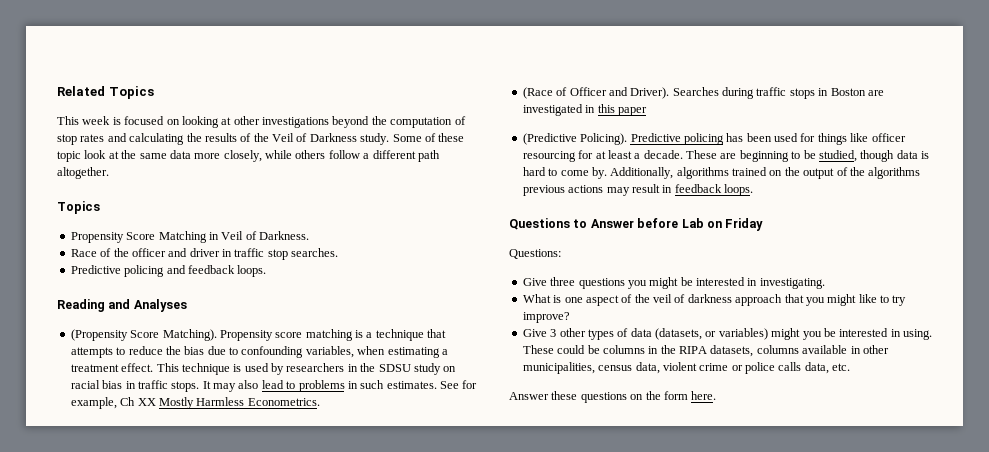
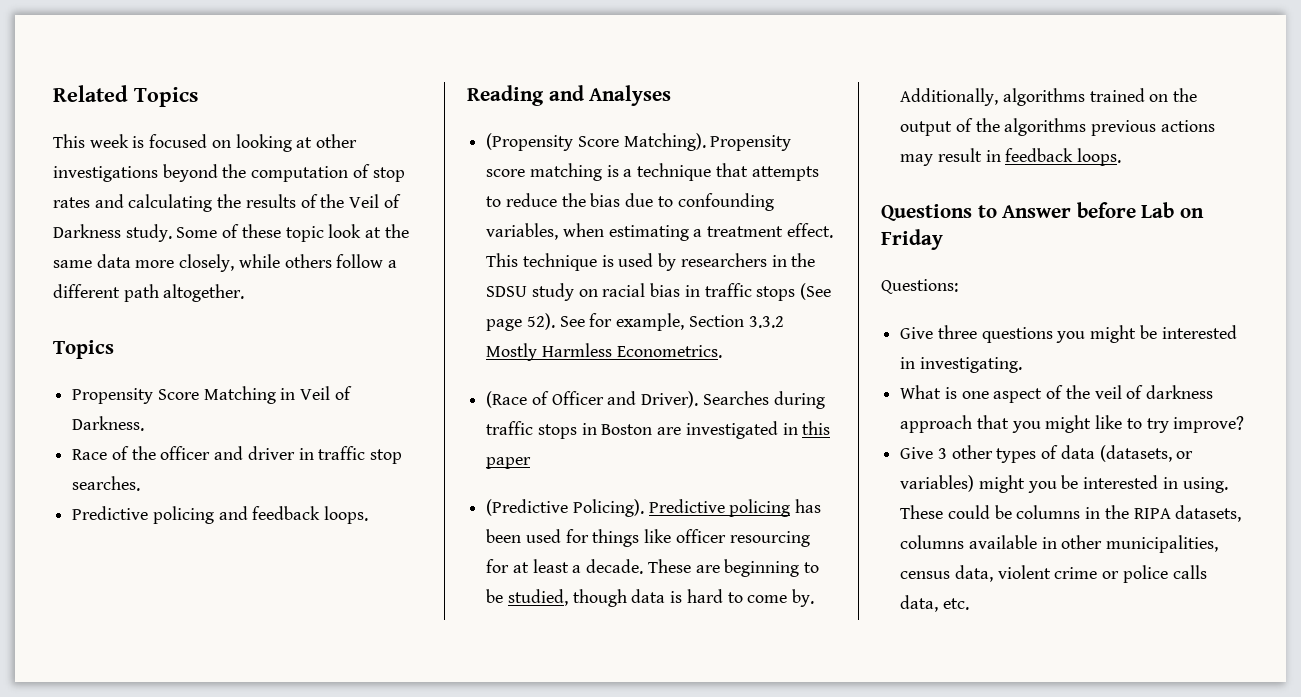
- This technique is used by researchers in the SDSU study on racial bias in traffic stops. It may also lead to problems in such estimates.
+ This technique is used by researchers in the SDSU study on racial bias in traffic stops (See page 52).
- See for example, Ch XX Mostly Harmless Econometrics.
+ See for example, Section 3.3.2 Mostly Harmless Econometrics.
- Answer these questions on the form here.

